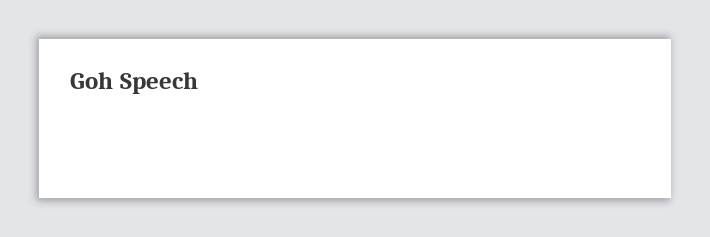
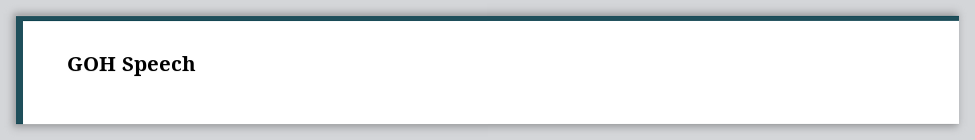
- Goh Speech
+ GOH Speech

